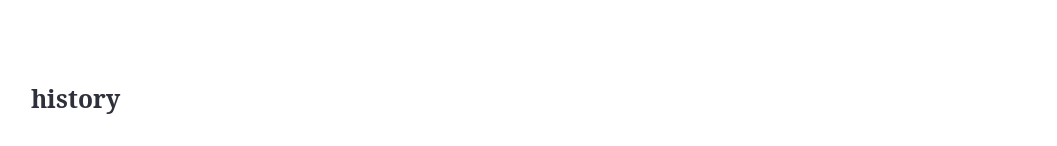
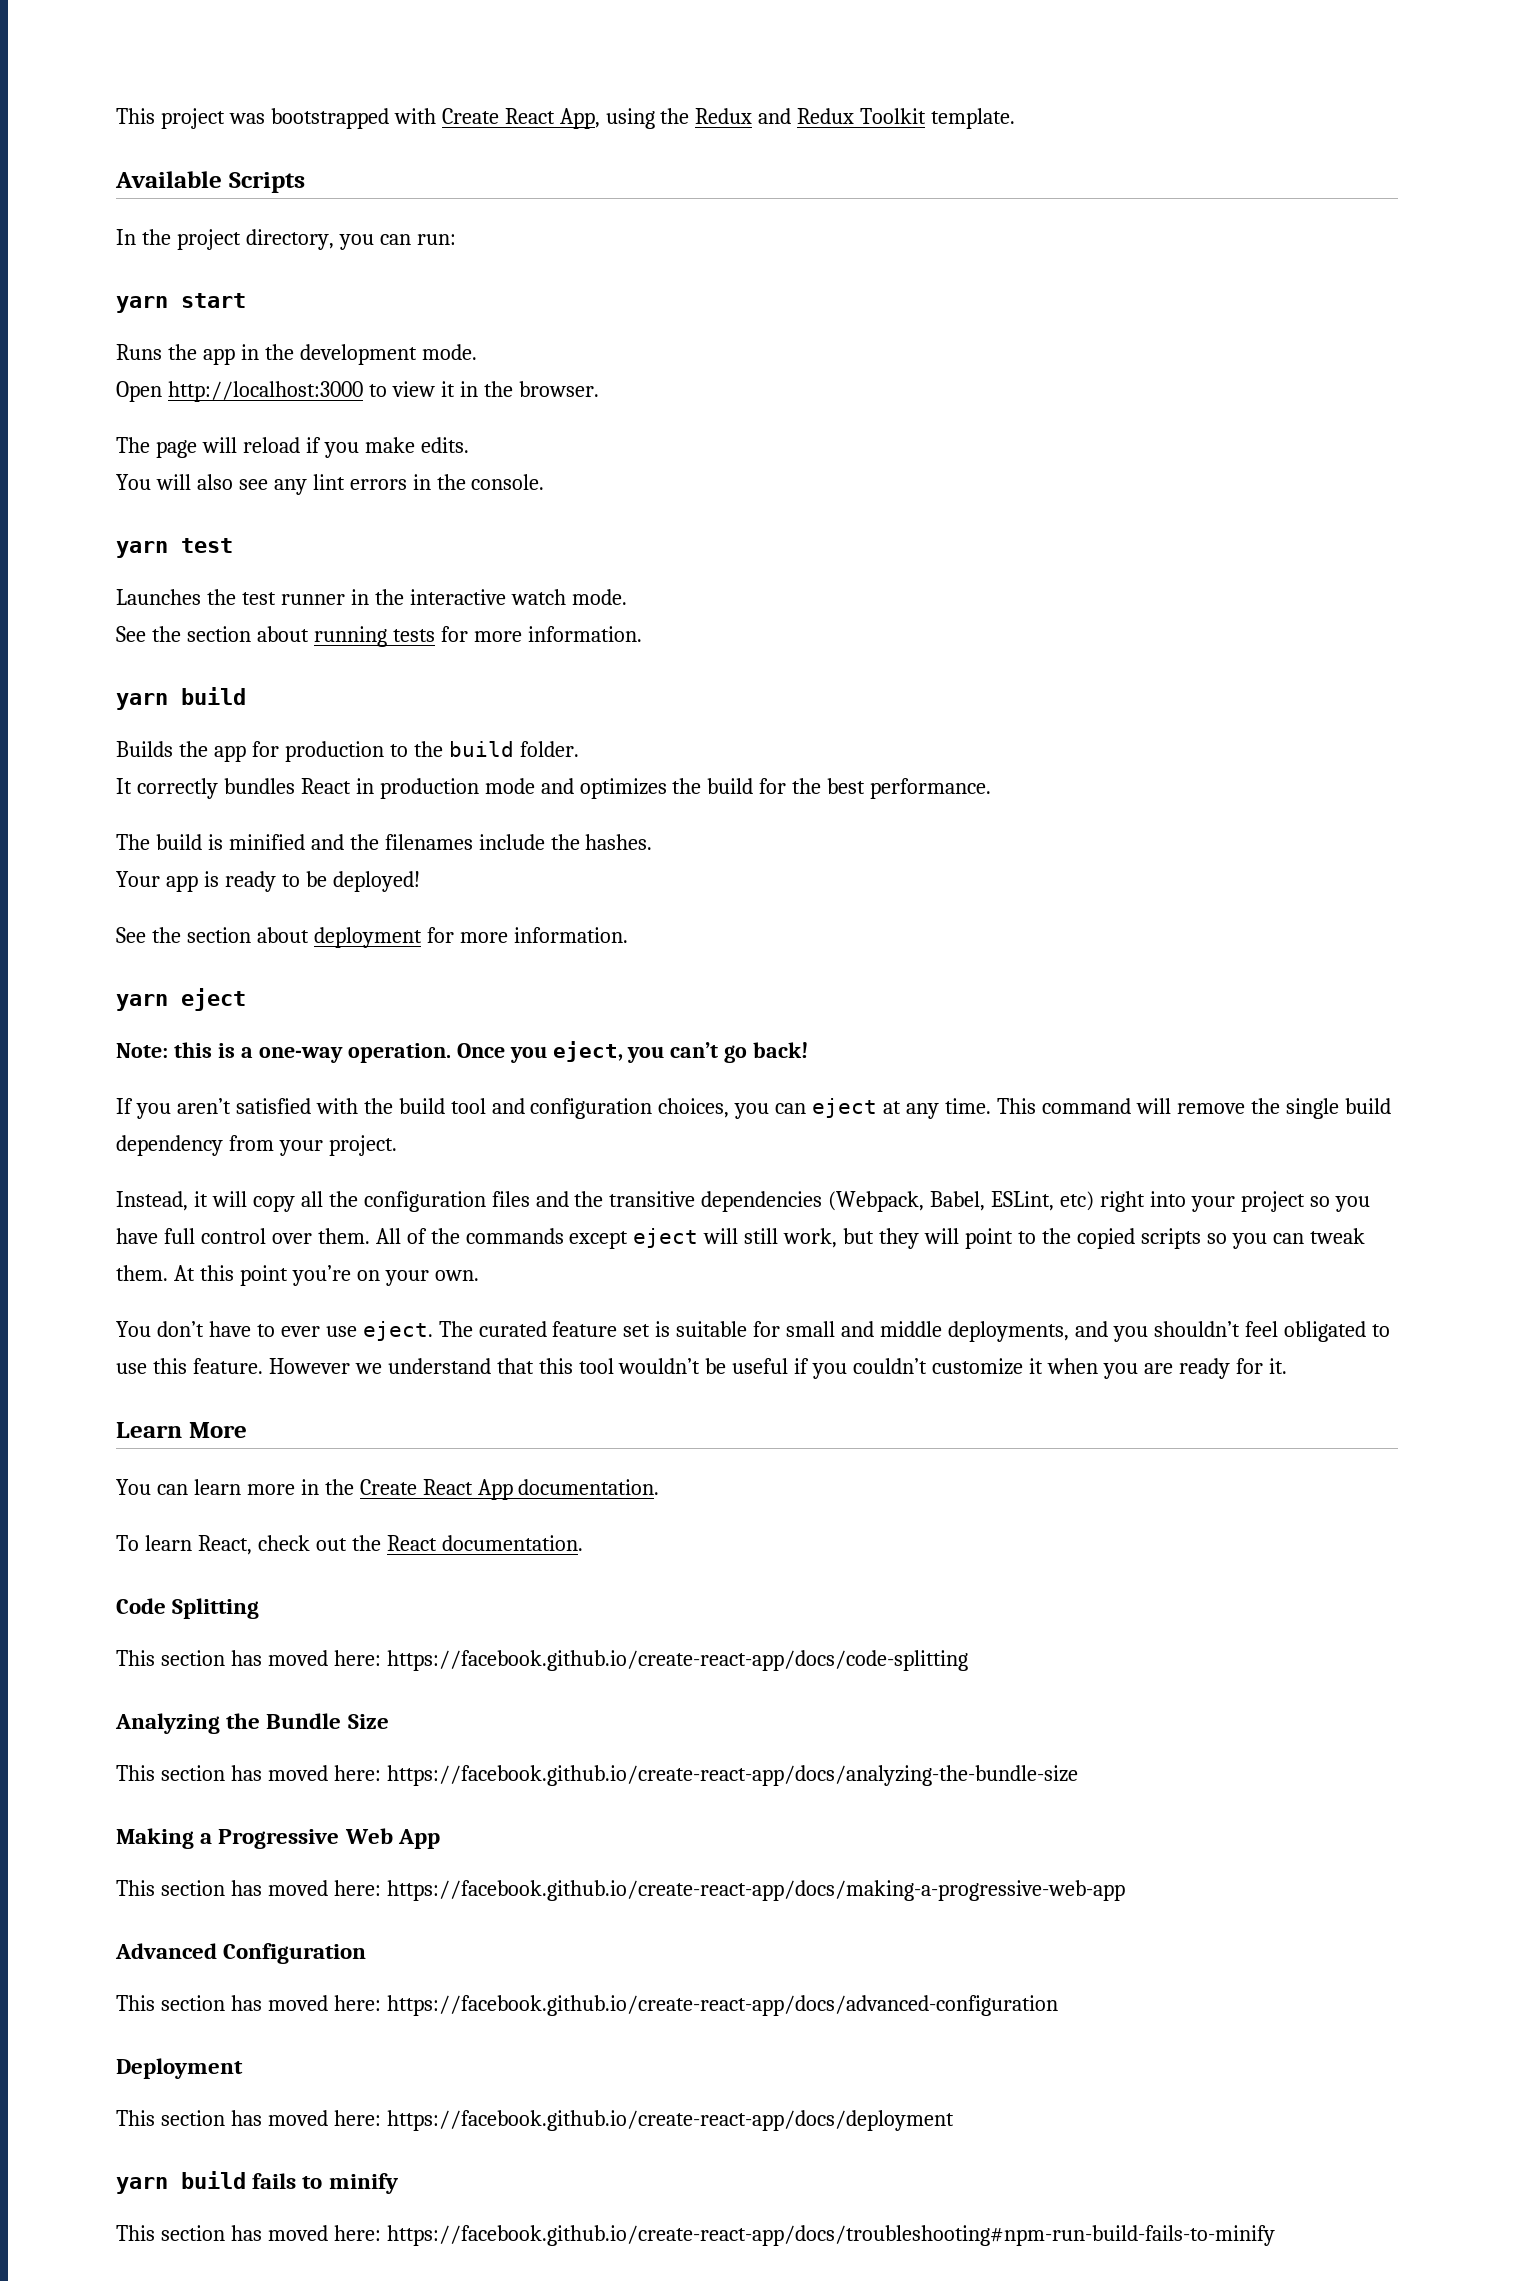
- history
+ This project was bootstrapped with Create React App, using the Redux and Redux Toolkit template.
+ Available Scripts
+ In the project directory, you can run:
+ yarn start
+ Runs the app in the development mode.
+ Open http://localhost:3000 to view it in the browser.
+ The page will reload if you make edits.
+ You will also see any lint errors in the console.
+ yarn test
+ Launches the test runner in the interactive watch mode.
+ See the section about running tests for more information.
+ yarn build
+ Builds the app for production to the build folder.
+ It correctly bundles React in production mode and optimizes the build for the best performance.
+ The build is minified and the filenames include the hashes.
+ Your app is ready to be deployed!
+ See the section about deployment for more information.
+ yarn eject
+ Note: this is a one-way operation. Once you eject, you can’t go back!
+ If you aren’t satisfied with the build tool and configuration choices, you can eject at any time. This command will remove the single build dependency from your project.
+ Instead, it will copy all the configuration files and the transitive dependencies (Webpack, Babel, ESLint, etc) right into your project so you have full control over them. All of the commands except eject will still work, but they will point to the copied scripts so you can tweak them. At this point you’re on your own.
+ You don’t have to ever use eject. The curated feature set is suitable for small and middle deployments, and you shouldn’t feel obligated to use this feature. However we understand that this tool wouldn’t be useful if you couldn’t customize it when you are ready for it.
+ Learn More
+ You can learn more in the Create React App documentation.
+ To learn React, check out the React documentation.
+ Code Splitting
+ This section has moved here: https://facebook.github.io/create-react-app/docs/code-splitting
+ Analyzing the Bundle Size
+ This section has moved here: https://facebook.github.io/create-react-app/docs/analyzing-the-bundle-size
+ Making a Progressive Web App
+ This section has moved here: https://facebook.github.io/create-react-app/docs/making-a-progressive-web-app
+ Advanced Configuration
+ This section has moved here: https://facebook.github.io/create-react-app/docs/advanced-configuration
+ Deployment
+ This section has moved here: https://facebook.github.io/create-react-app/docs/deployment
+ yarn build fails to minify
+ This section has moved here: https://facebook.github.io/create-react-app/docs/troubleshooting#npm-run-build-fails-to-minify

